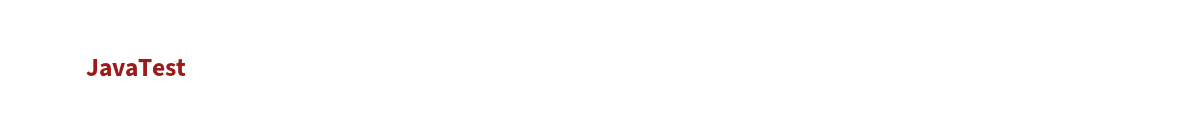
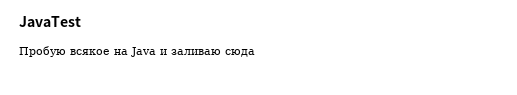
+ Пробую всякое на Java и заливаю сюда

